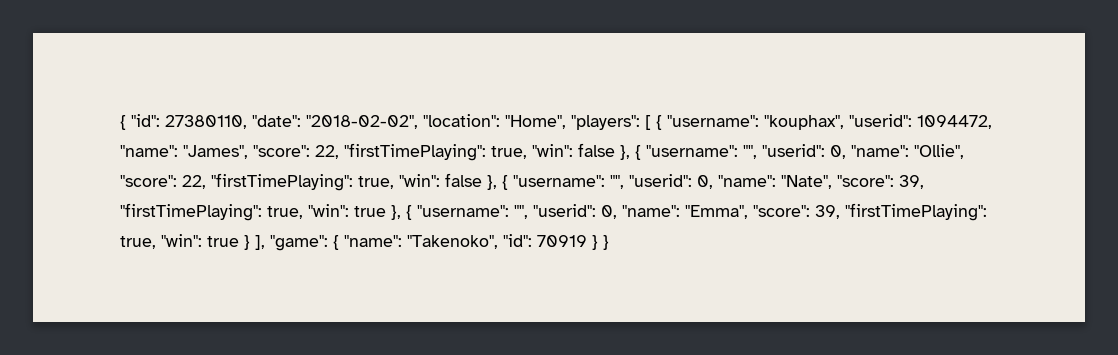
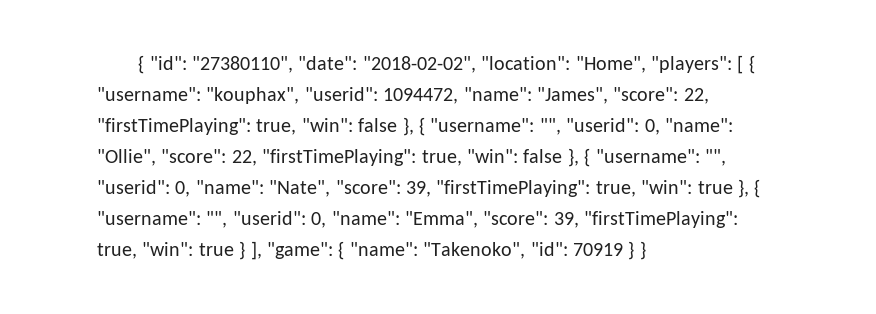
- 27380110, "date":
+ "27380110", "date":

